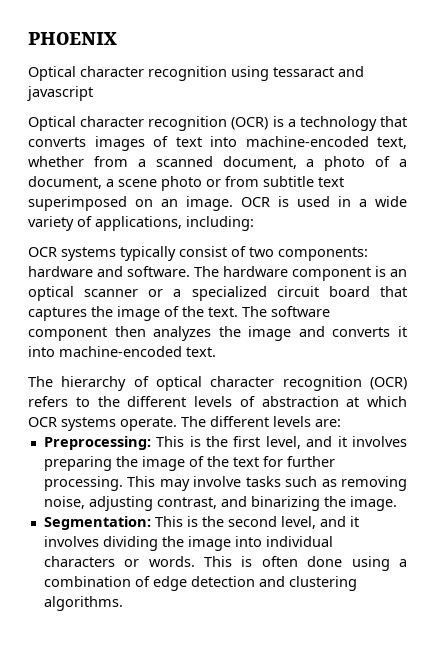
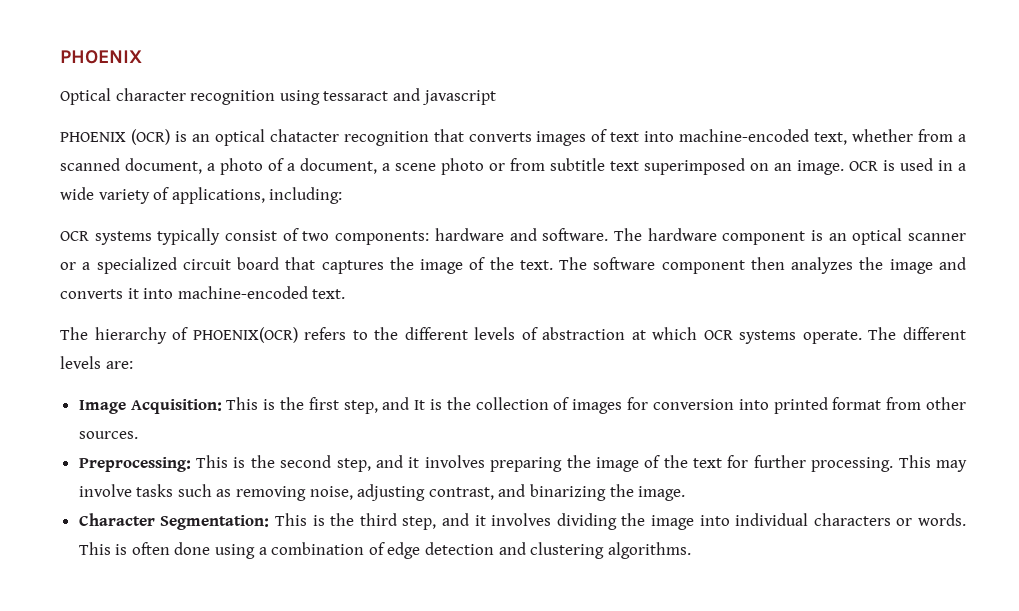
- Optical character recognition (OCR) is a technology that converts images of text into machine-encoded text, whether from a scanned document, a photo of a document, a scene photo or from subtitle text superimposed on an image.
+ PHOENIX (OCR) is an optical chatacter recognition that converts images of text into machine-encoded text, whether from a scanned document, a photo of a document, a scene photo or from subtitle text superimposed on an image.
- The hierarchy of optical character recognition (OCR) refers to the different levels of abstraction at which OCR systems operate.
+ The hierarchy of PHOENIX(OCR) refers to the different levels of abstraction at which OCR systems operate.
+ Image Acquisition: This is the first step, and It is the collection of images for conversion into printed format from other sources.
- Preprocessing: This is the first level, and it involves preparing the image of the text for further processing.
+ Preprocessing: This is the second step, and it involves preparing the image of the text for further processing.
- Segmentation: This is the second level, and it involves dividing the image into individual characters or words.
+ Character Segmentation: This is the third step, and it involves dividing the image into individual characters or words.

